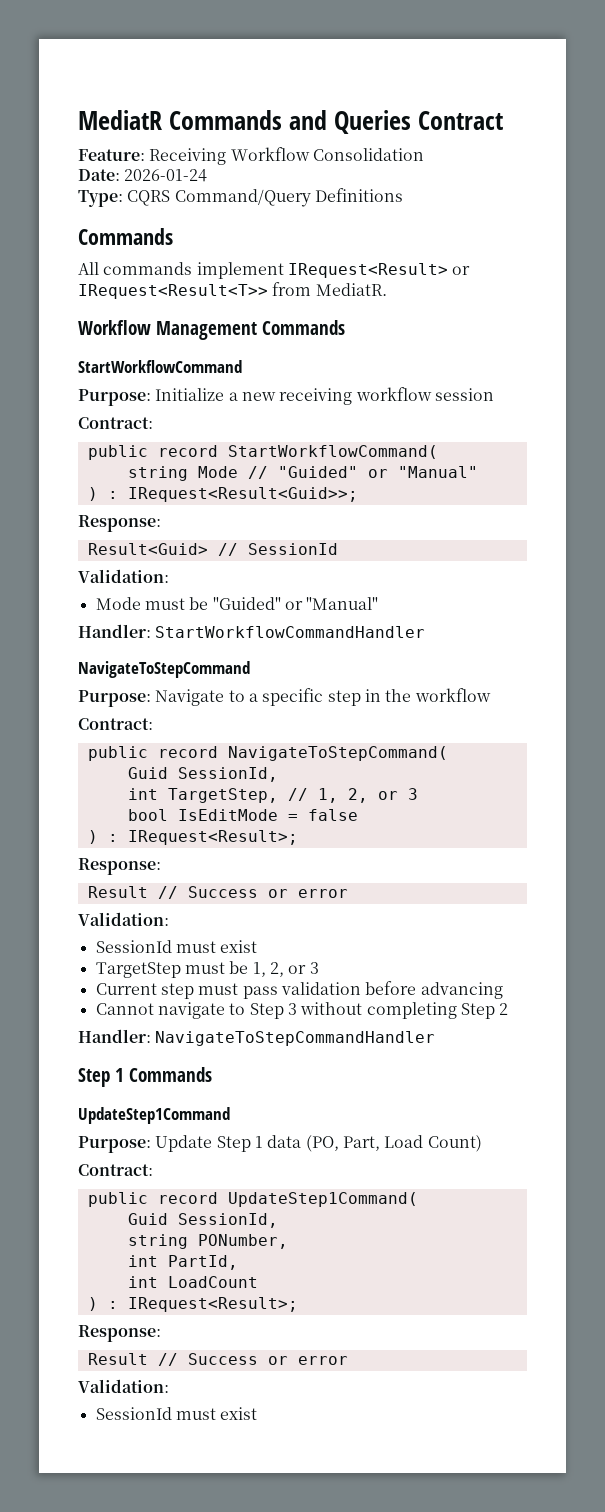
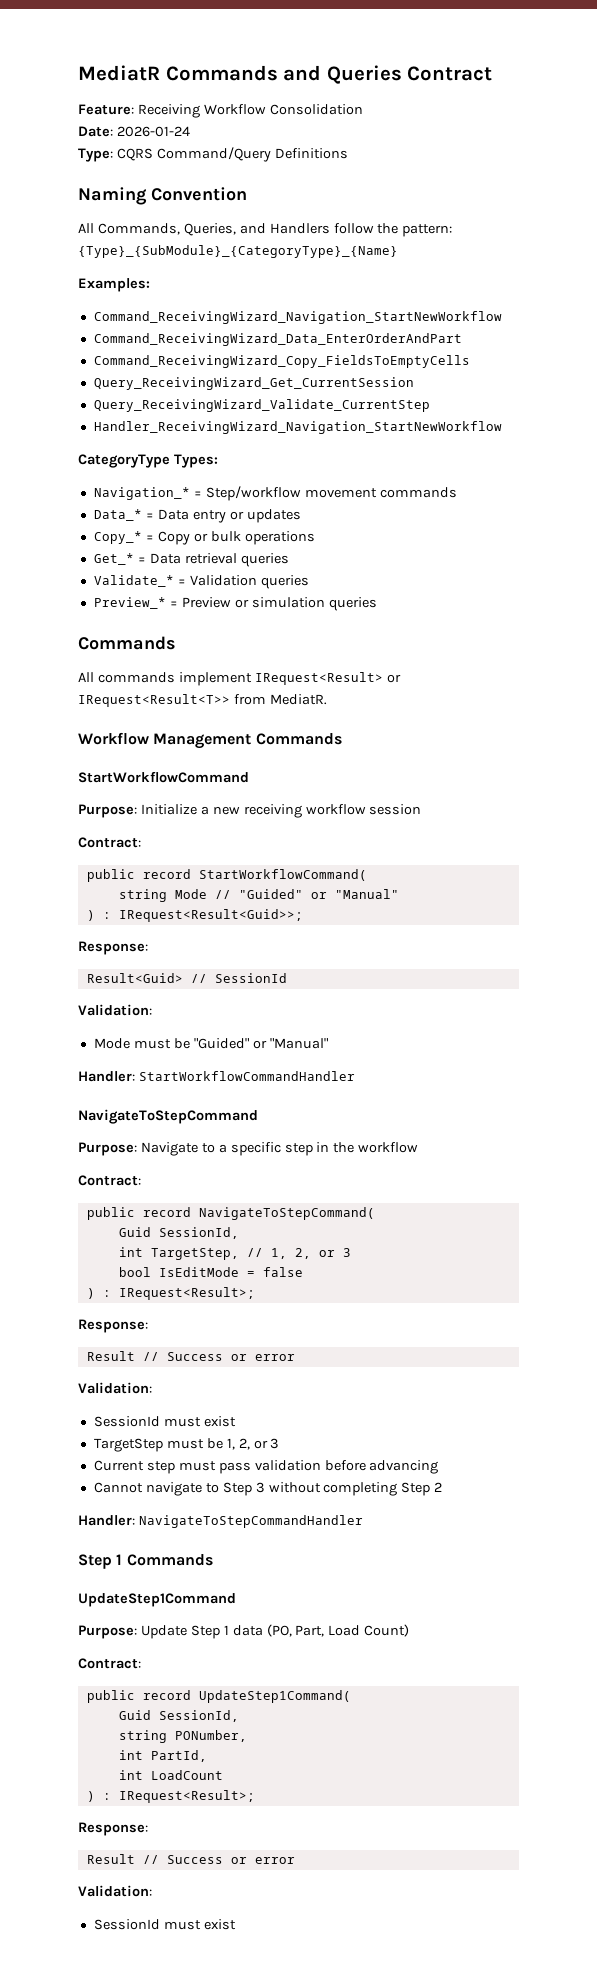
+ Naming Convention
+ All Commands, Queries, and Handlers follow the pattern: {Type}_{SubModule}_{CategoryType}_{Name}
+ Examples:
+ Command_ReceivingWizard_Navigation_StartNewWorkflow
+ Command_ReceivingWizard_Data_EnterOrderAndPart
+ Command_ReceivingWizard_Copy_FieldsToEmptyCells
+ Query_ReceivingWizard_Get_CurrentSession
+ Query_ReceivingWizard_Validate_CurrentStep
+ Handler_ReceivingWizard_Navigation_StartNewWorkflow
+ CategoryType Types:
+ Navigation_* = Step/workflow movement commands
+ Data_* = Data entry or updates
+ Copy_* = Copy or bulk operations
+ Get_* = Data retrieval queries
+ Validate_* = Validation queries
+ Preview_* = Preview or simulation queries

